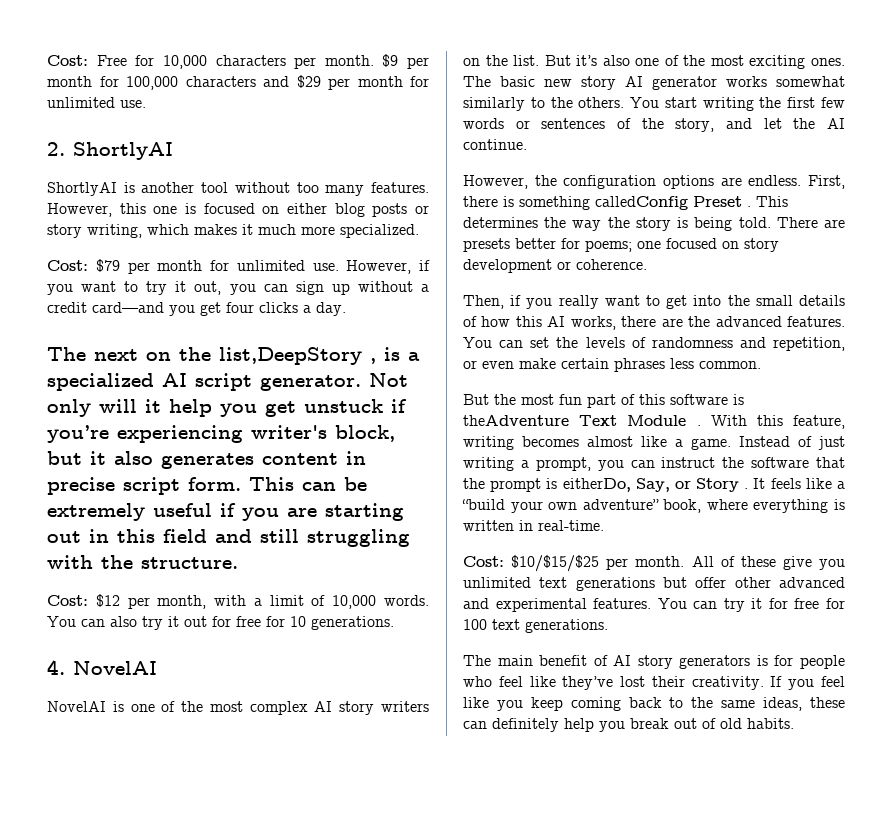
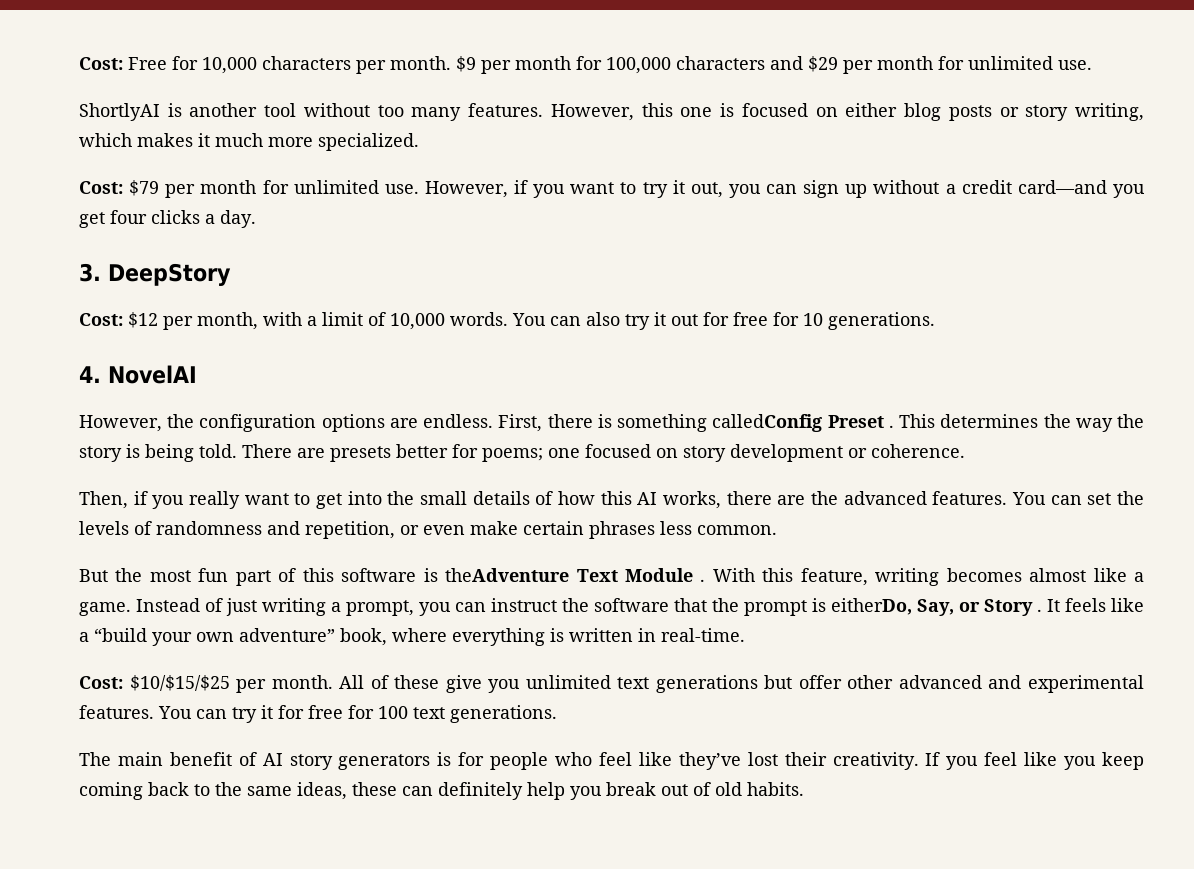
- 2. ShortlyAI
- The next on the list,DeepStory , is a specialized AI script generator. Not only will it help you get unstuck if you’re experiencing writer's block, but it also generates content in precise script form. This can be extremely useful if you are starting out in this field and still struggling with the structure.
+ 3. DeepStory
- NovelAI is one of the most complex AI story writers on the list. But it’s also one of the most exciting ones. The basic new story AI generator works somewhat similarly to the others. You start writing the first few words or sentences of the story, and let the AI continue.

